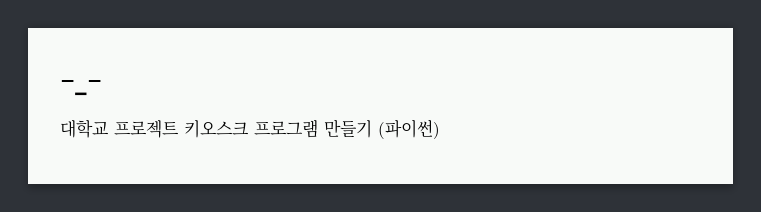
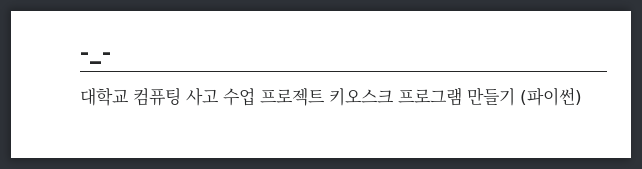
- 대학교 프로젝트 키오스크 프로그램 만들기 (파이썬)
+ 대학교 컴퓨팅 사고 수업 프로젝트 키오스크 프로그램 만들기 (파이썬)

